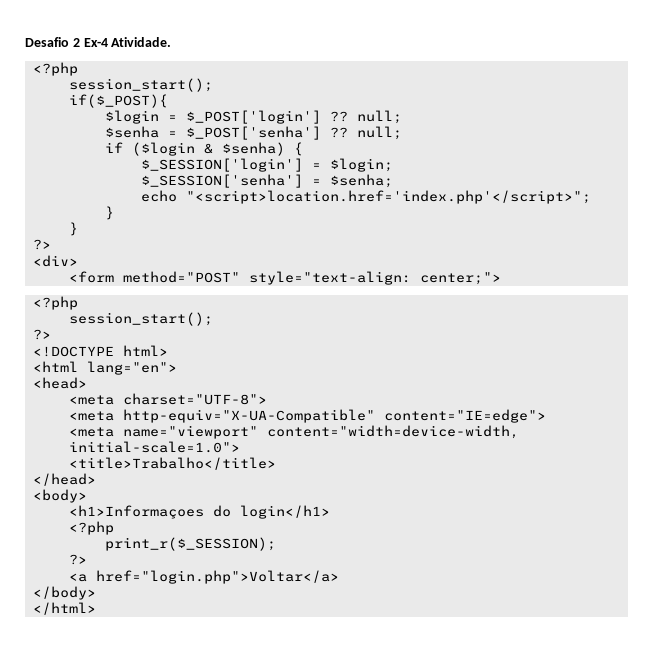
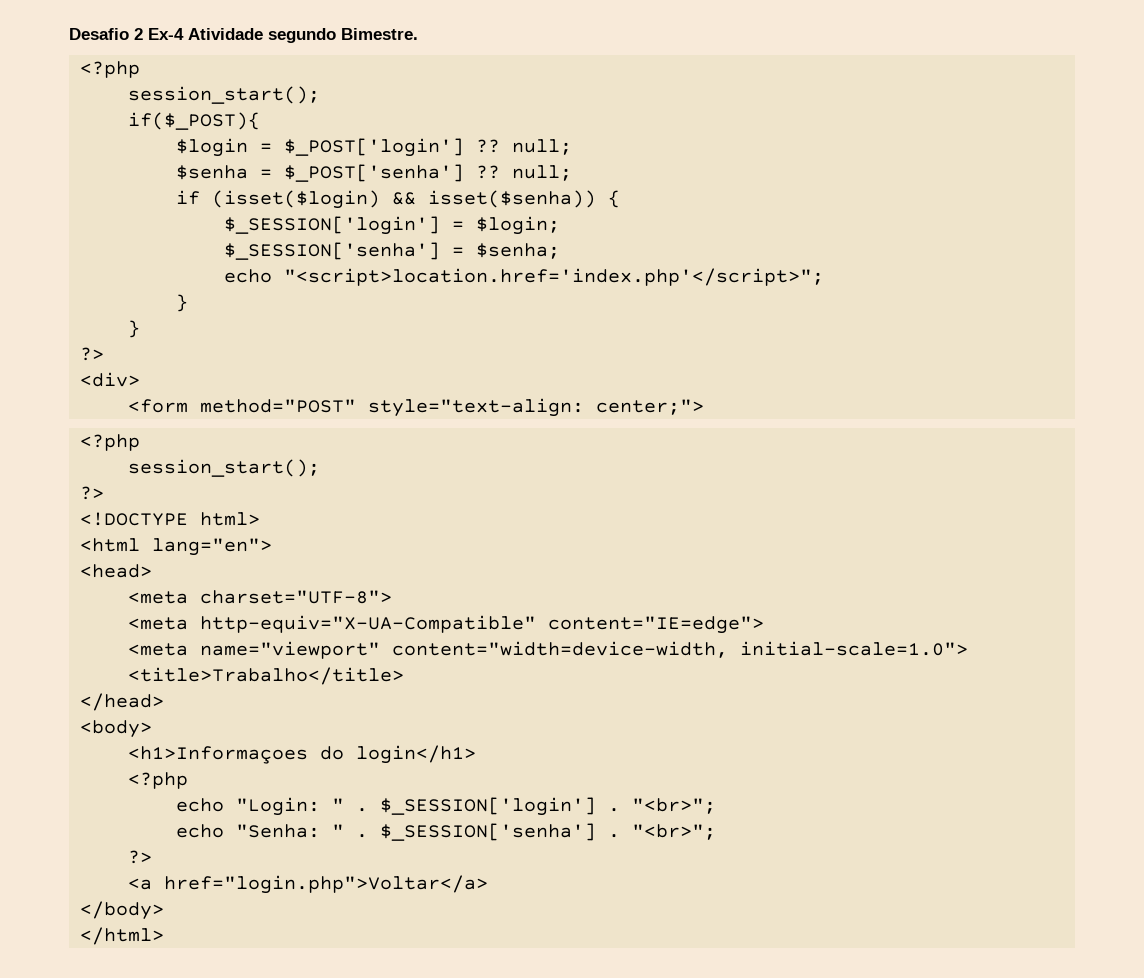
- Desafio 2 Ex-4 Atividade.
+ Desafio 2 Ex-4 Atividade segundo Bimestre.
- if ($login & $senha) {
+ if (isset($login) && isset($senha)) {
- print_r($_SESSION);
+ echo "Login: " . $_SESSION['login'] . "<br>";
+ echo "Senha: " . $_SESSION['senha'] . "<br>";

